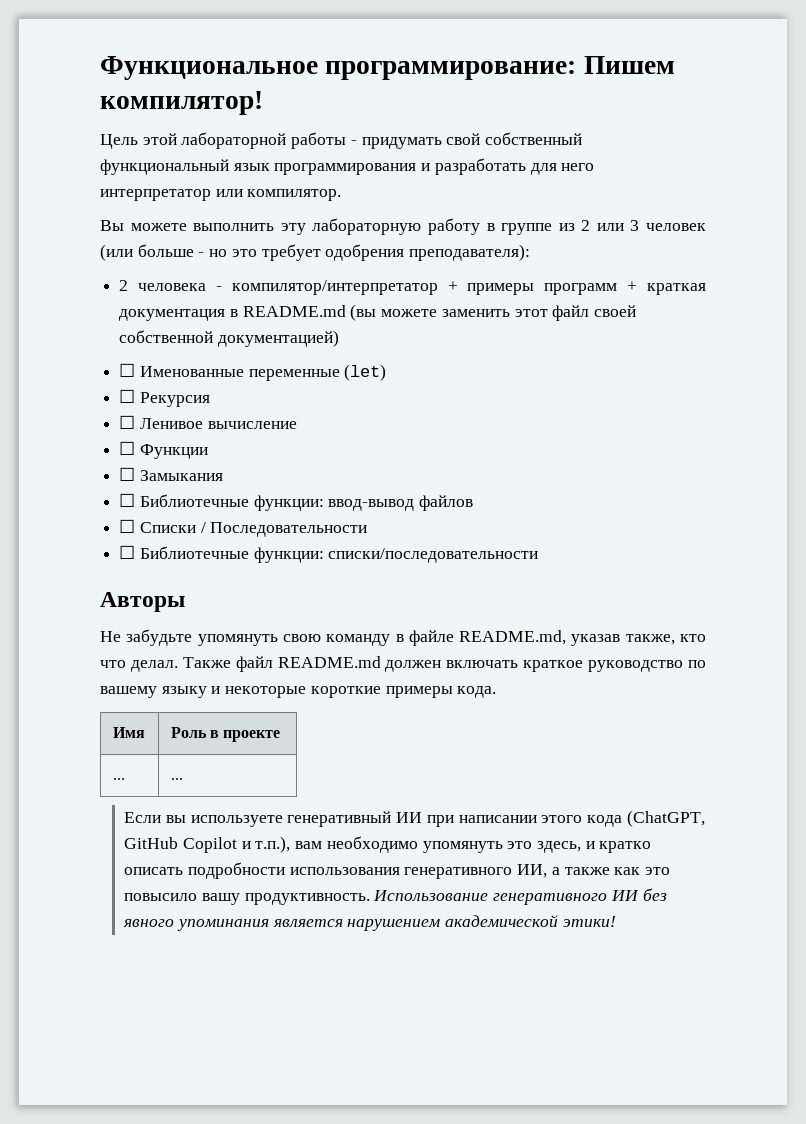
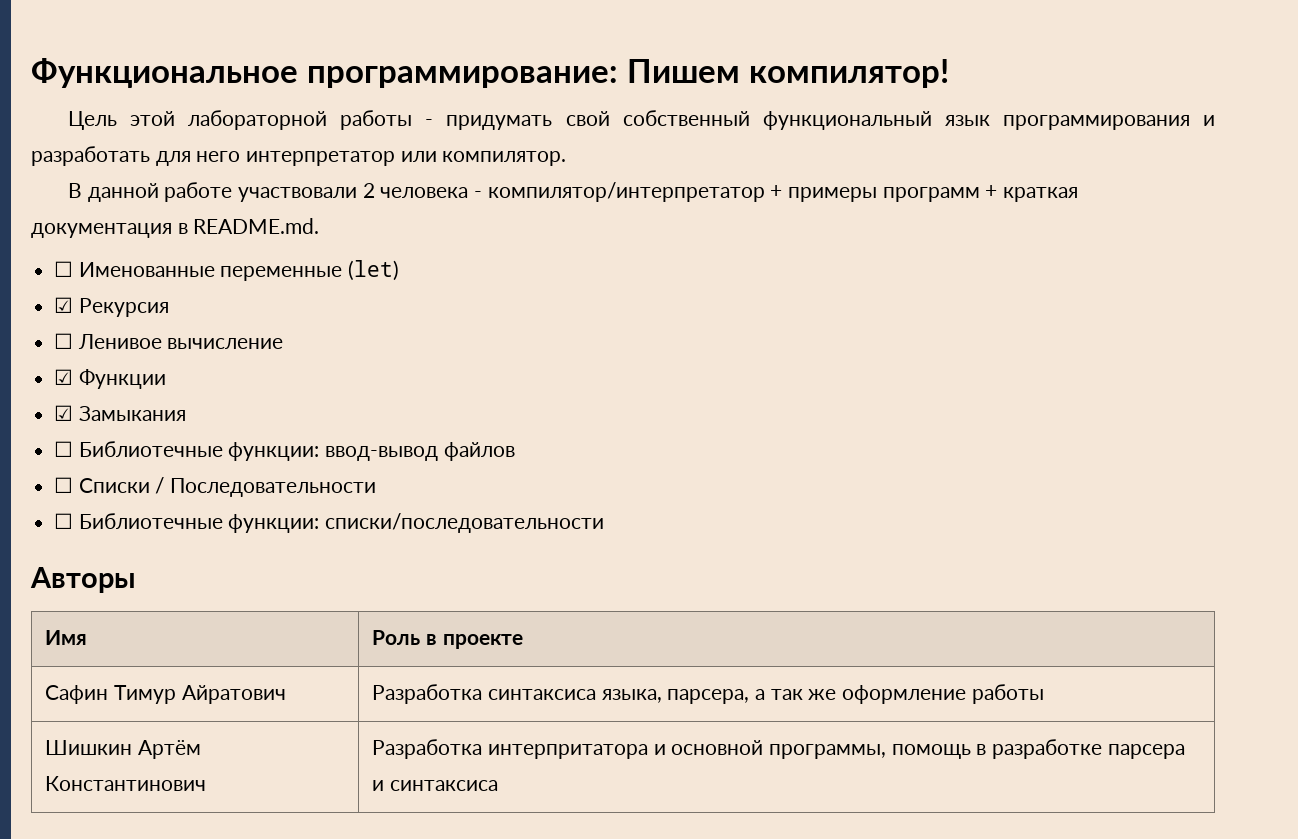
- Вы можете выполнить эту лабораторную работу в группе из 2 или 3 человек (или больше - но это требует одобрения преподавателя):
- 2 человека - компилятор/интерпретатор + примеры программ + краткая документация в README.md (вы можете заменить этот файл своей собственной документацией)
+ В данной работе участвовали 2 человека - компилятор/интерпретатор + примеры программ + краткая документация в README.md.
- ☐ Рекурсия
+ ☑ Рекурсия
- ☐ Функции
+ ☑ Функции
- ☐ Замыкания
+ ☑ Замыкания
- Не забудьте упомянуть свою команду в файле README.md, указав также, кто что делал. Также файл README.md должен включать краткое руководство по вашему языку и некоторые короткие примеры кода.
  Имя | Роль в проекте
- ... | ...
- Если вы используете генеративный ИИ при написании этого кода (ChatGPT, GitHub Copilot и т.п.), вам необходимо упомянуть это здесь, и кратко описать подробности использования генеративного ИИ, а также как это повысило вашу продуктивность. Использование генеративного ИИ без явного упоминания является нарушением академической этики!
+ Сафин Тимур Айратович | Разработка синтаксиса языка, парсера, а так же оформление работы
+ Шишкин Артём Константинович | Разработка интерпритатора и основной программы, помощь в разработке парсера и синтаксиса

